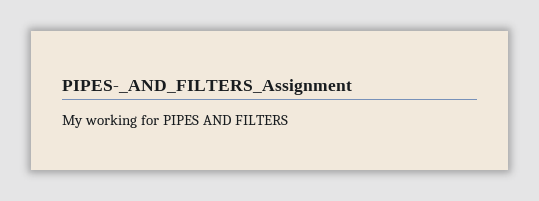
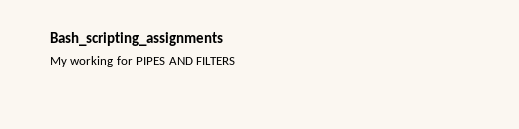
- PIPES-_AND_FILTERS_Assignment
+ Bash_scripting_assignments

